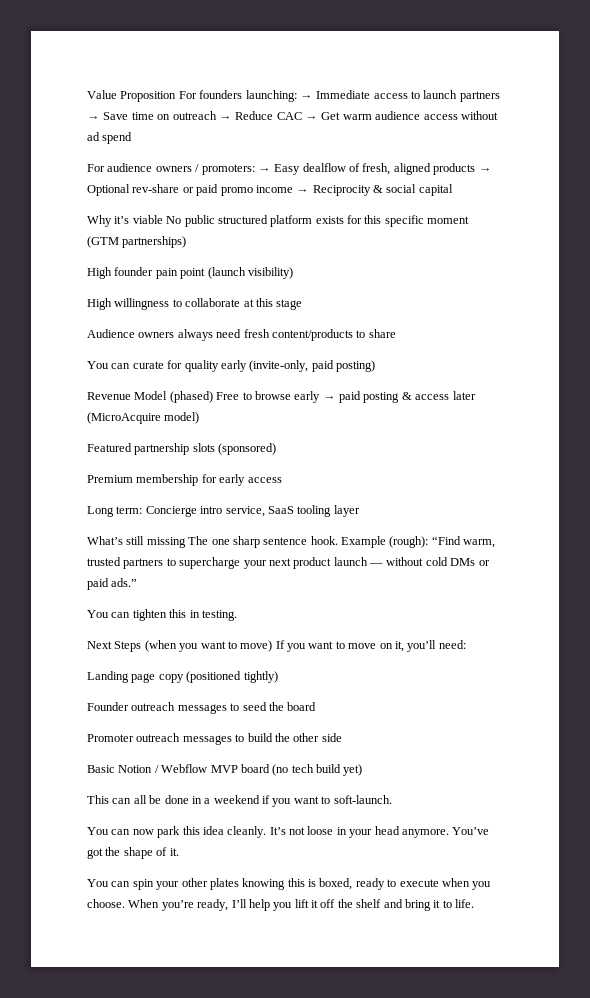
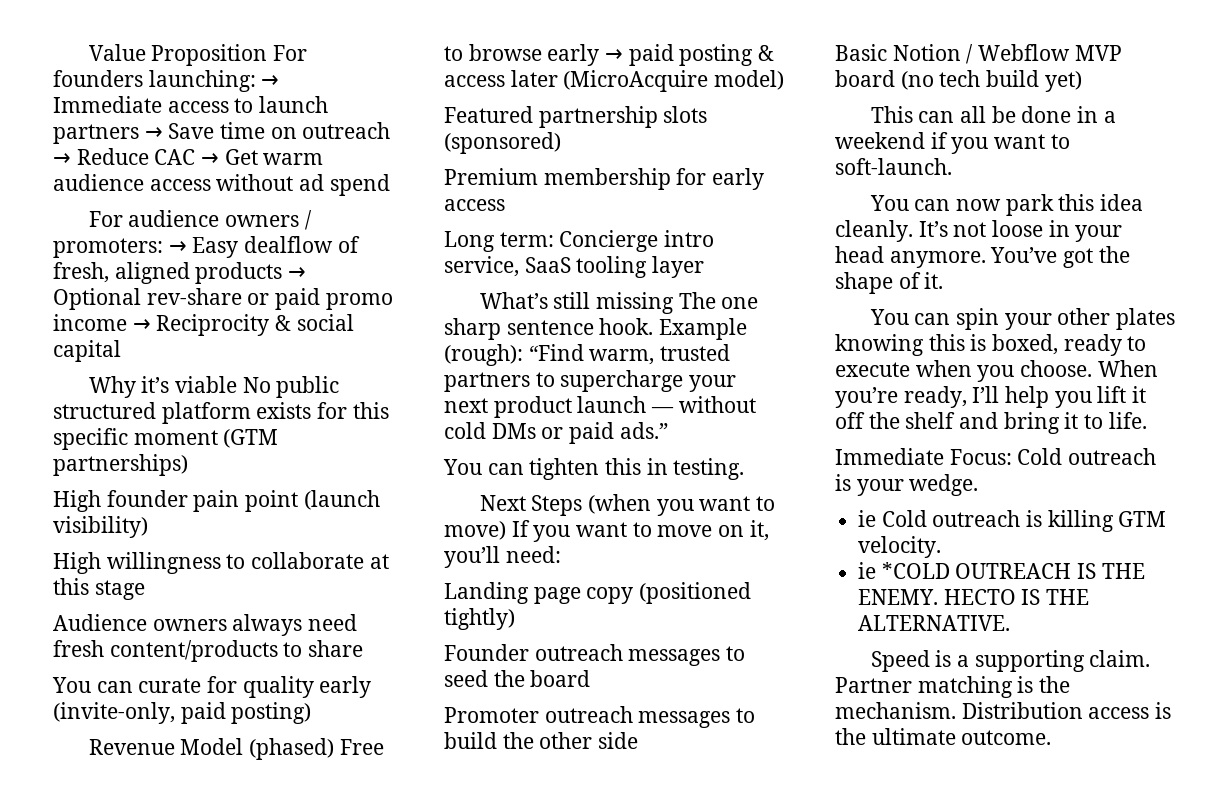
+ Immediate Focus: Cold outreach is your wedge.
+ ie Cold outreach is killing GTM velocity.
+ ie *COLD OUTREACH IS THE ENEMY. HECTO IS THE ALTERNATIVE.
+ Speed is a supporting claim. Partner matching is the mechanism. Distribution access is the ultimate outcome.

